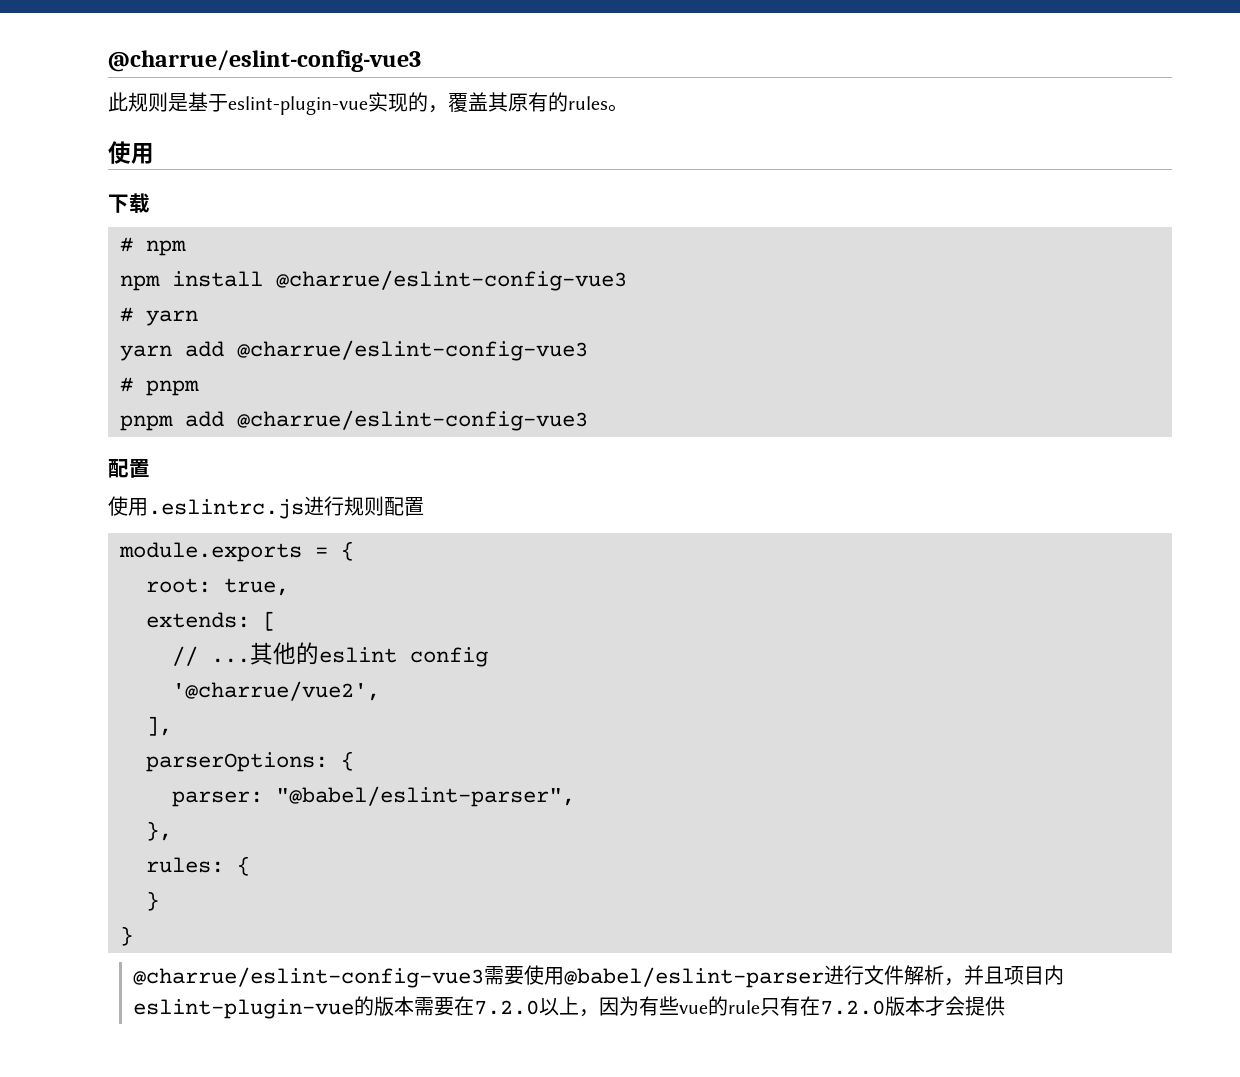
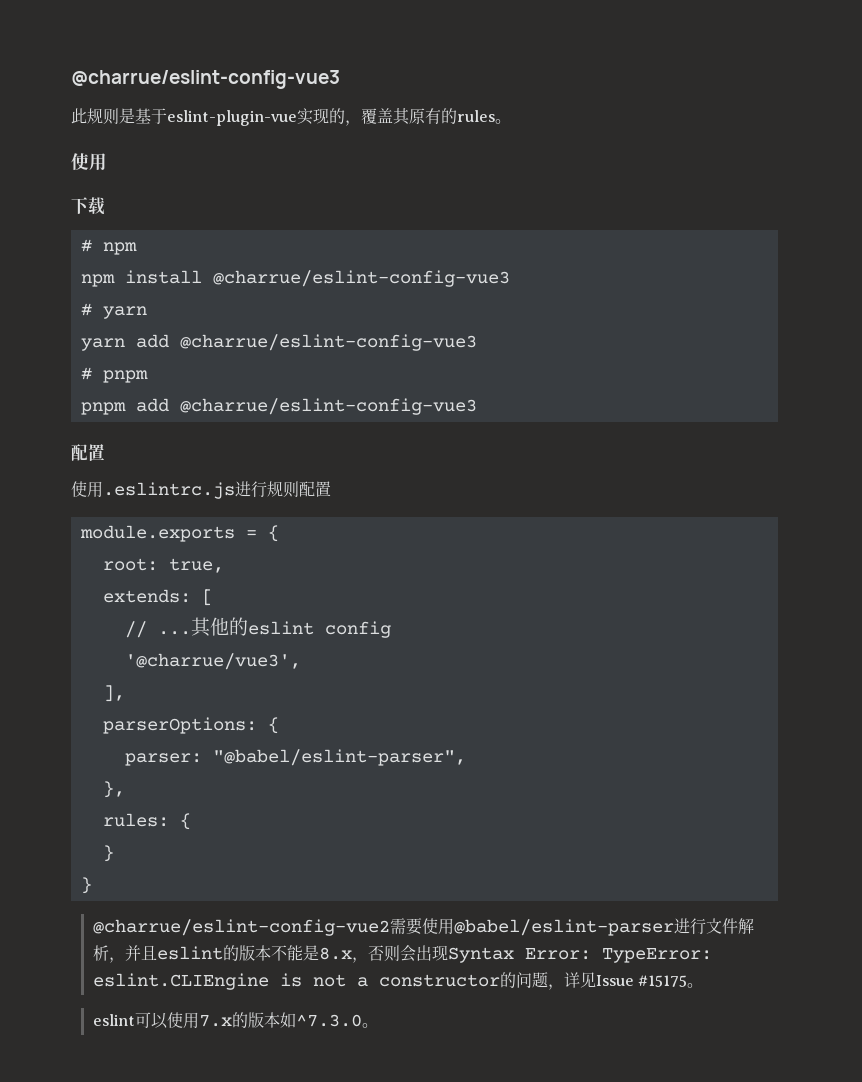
- '@charrue/vue2',
+ '@charrue/vue3',
- @charrue/eslint-config-vue3需要使用@babel/eslint-parser进行文件解析，并且项目内eslint-plugin-vue的版本需要在7.2.0以上，因为有些vue的rule只有在7.2.0版本才会提供
+ @charrue/eslint-config-vue2需要使用@babel/eslint-parser进行文件解析，并且eslint的版本不能是8.x，否则会出现Syntax Error: TypeError: eslint.CLIEngine is not a constructor的问题，详见Issue #15175。
+ eslint可以使用7.x的版本如^7.3.0。

